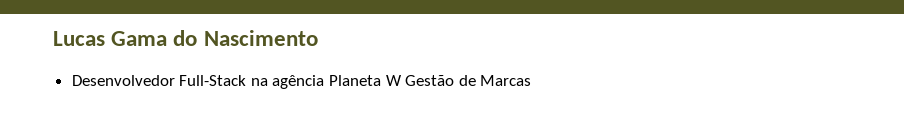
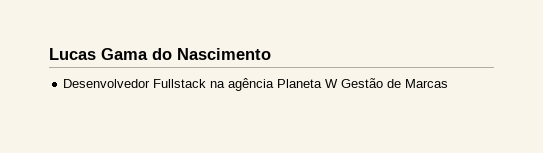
- Desenvolvedor Full-Stack na agência Planeta W Gestão de Marcas
+ Desenvolvedor Fullstack na agência Planeta W Gestão de Marcas

